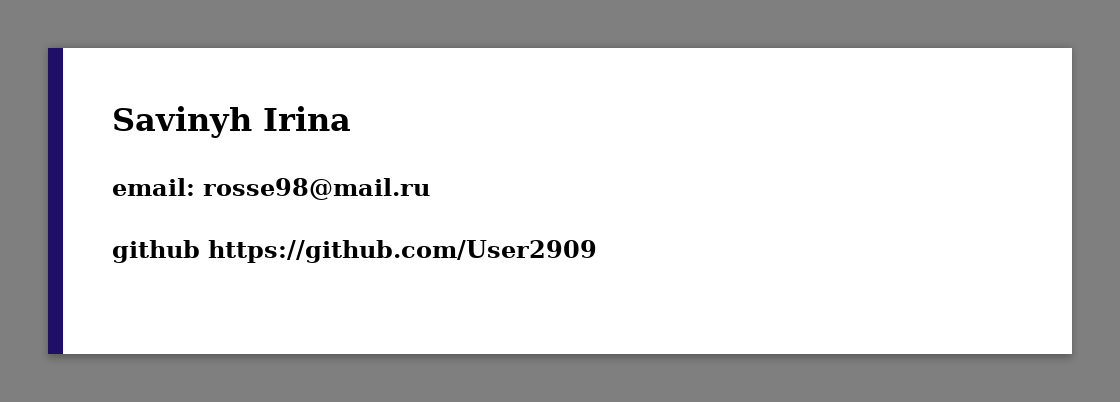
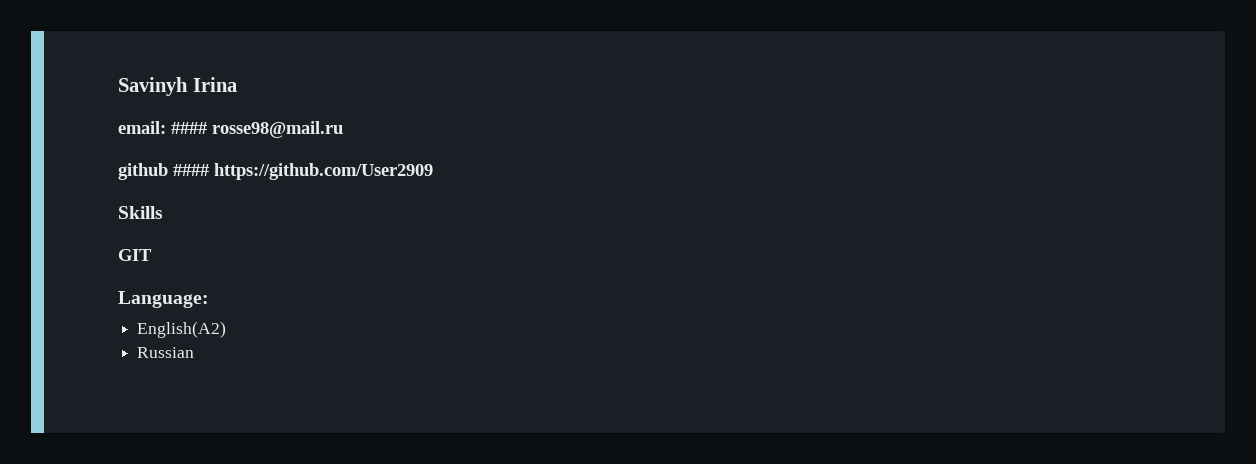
- email: rosse98@mail.ru
+ email: #### rosse98@mail.ru
- github https://github.com/User2909
+ github #### https://github.com/User2909
+ Skills
+ GIT
+ Language:
+ English(A2)
+ Russian

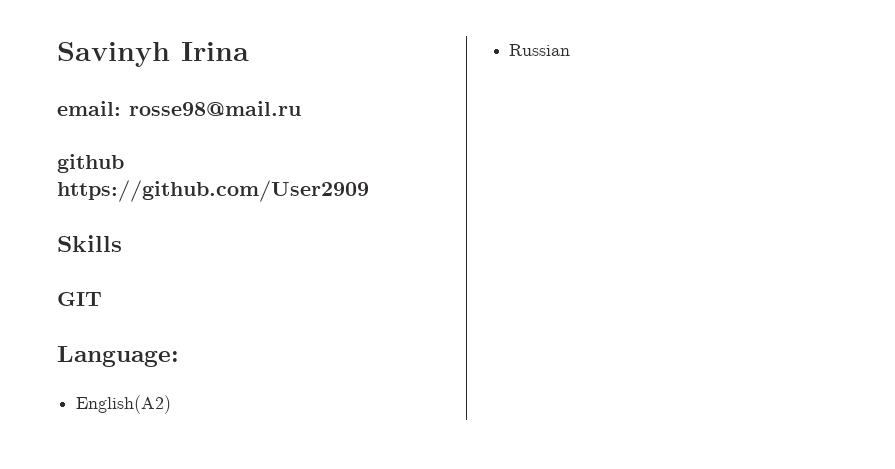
- email: #### rosse98@mail.ru
+ email: rosse98@mail.ru
- github #### https://github.com/User2909
+ github https://github.com/User2909

